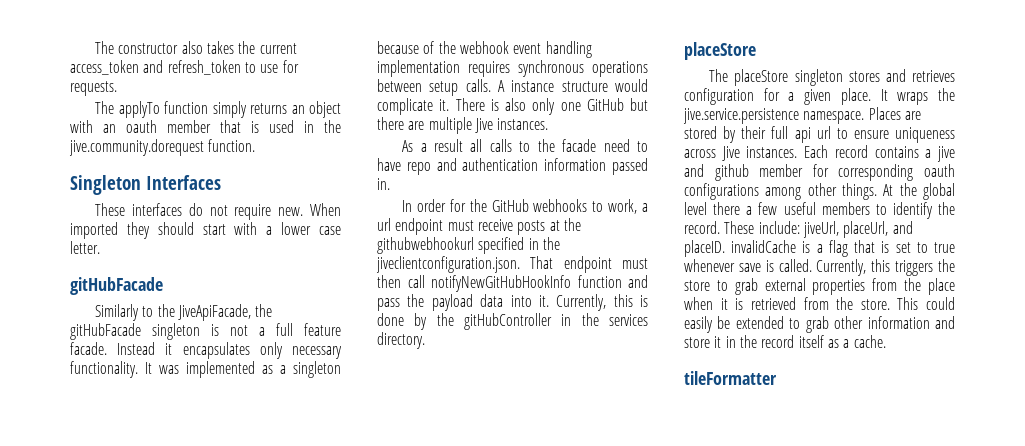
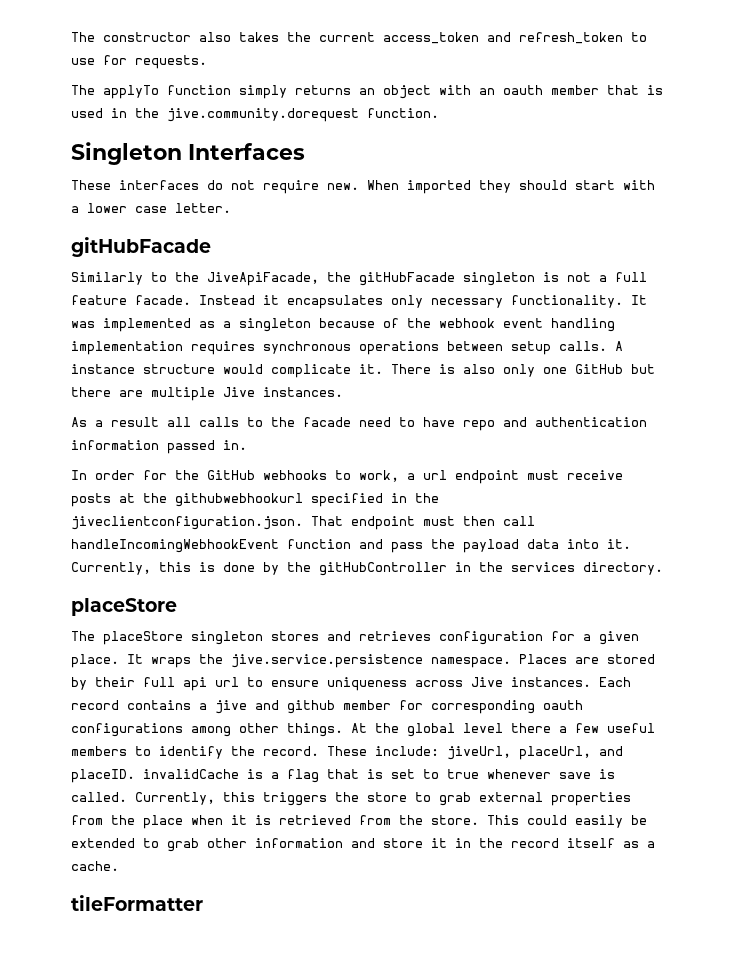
- In order for the GitHub webhooks to work, a url endpoint must receive posts at the githubwebhookurl specified in the jiveclientconfiguration.json. That endpoint must then call notifyNewGitHubHookInfo function and pass the payload data into it.
+ In order for the GitHub webhooks to work, a url endpoint must receive posts at the githubwebhookurl specified in the jiveclientconfiguration.json. That endpoint must then call handleIncomingWebhookEvent function and pass the payload data into it.

